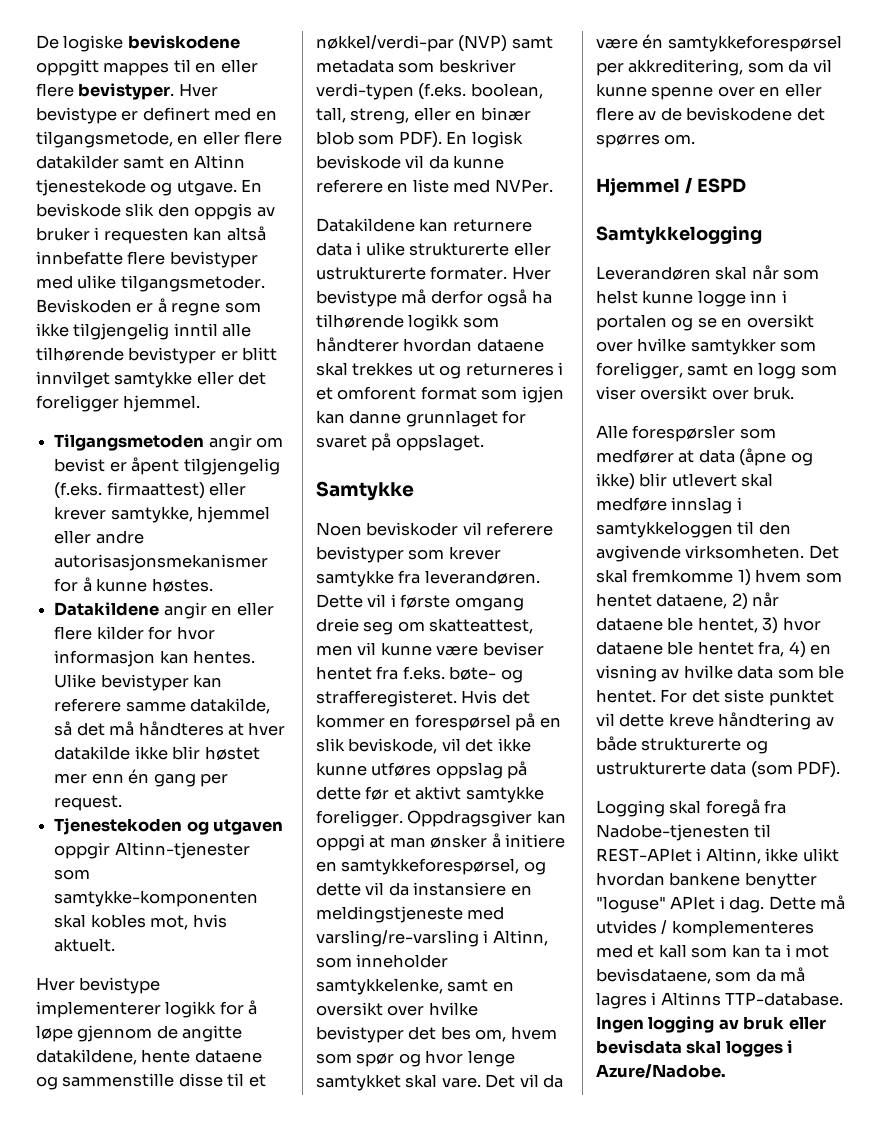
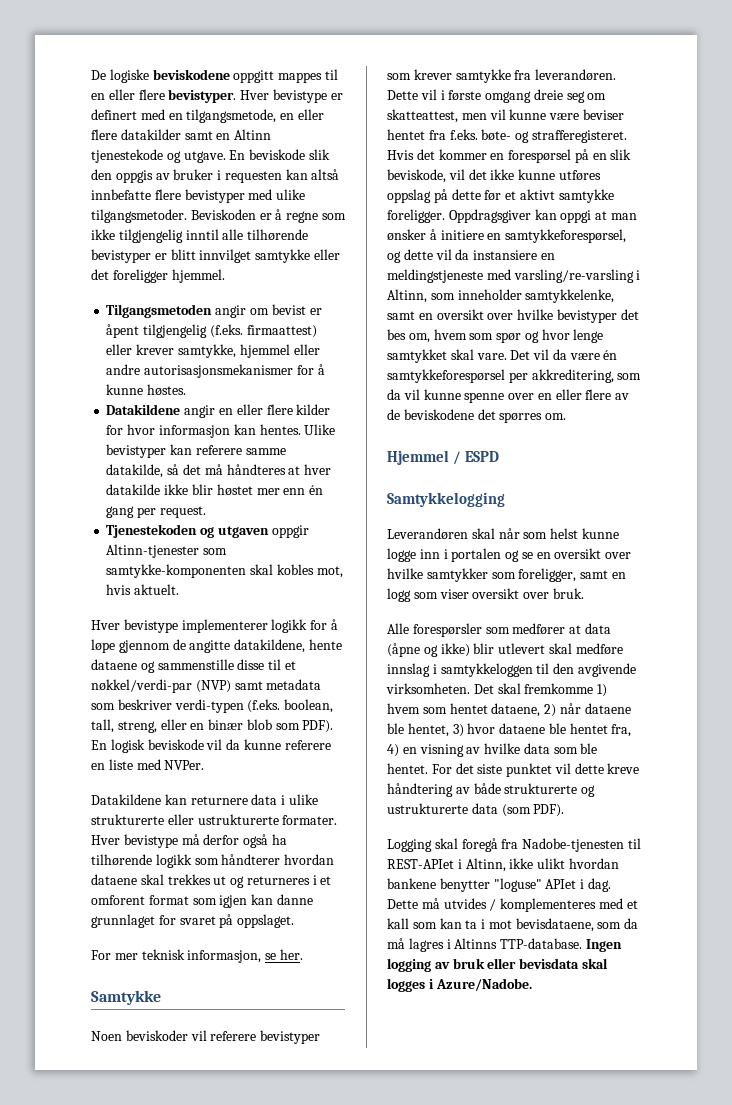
+ For mer teknisk informasjon, se her.

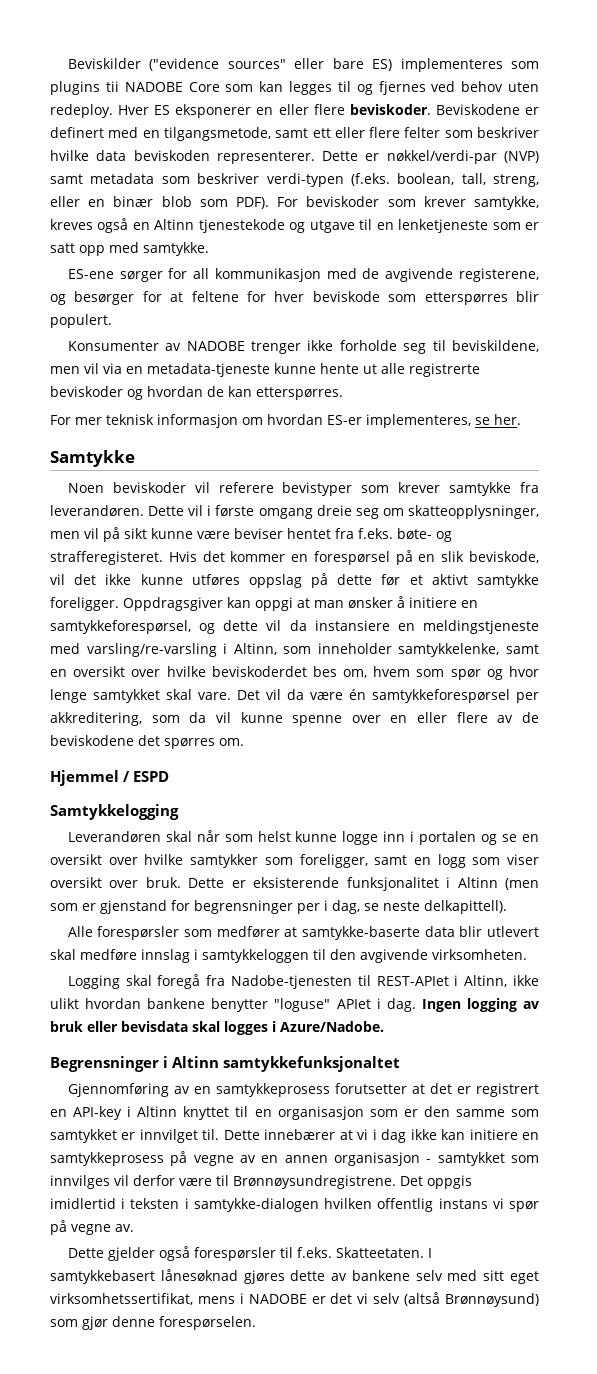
- De logiske beviskodene oppgitt mappes til en eller flere bevistyper. Hver bevistype er definert med en tilgangsmetode, en eller flere datakilder samt en Altinn tjenestekode og utgave. En beviskode slik den oppgis av bruker i requesten kan altså innbefatte flere bevistyper med ulike tilgangsmetoder. Beviskoden er å regne som ikke tilgjengelig inntil alle tilhørende bevistyper er blitt innvilget samtykke eller det foreligger hjemmel.
- Tilgangsmetoden angir om bevist er åpent tilgjengelig (f.eks. firmaattest) eller krever samtykke, hjemmel eller andre autorisasjonsmekanismer for å kunne høstes.
- Datakildene angir en eller flere kilder for hvor informasjon kan hentes. Ulike bevistyper kan referere samme datakilde, så det må håndteres at hver datakilde ikke blir høstet mer enn én gang per request.
- Tjenestekoden og utgaven oppgir Altinn-tjenester som samtykke-komponenten skal kobles mot, hvis aktuelt.
- Hver bevistype implementerer logikk for å løpe gjennom de angitte datakildene, hente dataene og sammenstille disse til et nøkkel/verdi-par (NVP) samt metadata som beskriver verdi-typen (f.eks. boolean, tall, streng, eller en binær blob som PDF).
+ Beviskilder ("evidence sources" eller bare ES) implementeres som plugins tii NADOBE Core som kan legges til og fjernes ved behov uten redeploy. Hver ES eksponerer en eller flere beviskoder. Beviskodene er definert med en tilgangsmetode, samt ett eller flere felter som beskriver hvilke data beviskoden representerer. Dette er nøkkel/verdi-par (NVP) samt metadata som beskriver verdi-typen (f.eks. boolean, tall, streng, eller en binær blob som PDF).
- En logisk beviskode vil da kunne referere en liste med NVPer.
- Datakildene kan returnere data i ulike strukturerte eller ustrukturerte formater. Hver bevistype må derfor også ha tilhørende logikk som håndterer hvordan dataene skal trekkes ut og returneres i et omforent format som igjen kan danne grunnlaget for svaret på oppslaget.
- For mer teknisk informasjon, se her.
+ For beviskoder som krever samtykke, kreves også en Altinn tjenestekode og utgave til en lenketjeneste som er satt opp med samtykke.
+ ES-ene sørger for all kommunikasjon med de avgivende registerene, og besørger for at feltene for hver beviskode som etterspørres blir populert.
+ Konsumenter av NADOBE trenger ikke forholde seg til beviskildene, men vil via en metadata-tjeneste kunne hente ut alle registrerte beviskoder og hvordan de kan etterspørres.
+ For mer teknisk informasjon om hvordan ES-er implementeres, se her.
- Dette vil i første omgang dreie seg om skatteattest, men vil kunne være beviser hentet fra f.eks. bøte- og strafferegisteret.
+ Dette vil i første omgang dreie seg om skatteopplysninger, men vil på sikt kunne være beviser hentet fra f.eks. bøte- og strafferegisteret.
- Oppdragsgiver kan oppgi at man ønsker å initiere en samtykkeforespørsel, og dette vil da instansiere en meldingstjeneste med varsling/re-varsling i Altinn, som inneholder samtykkelenke, samt en oversikt over hvilke bevistyper det bes om, hvem som spør og hvor lenge samtykket skal vare.
+ Oppdragsgiver kan oppgi at man ønsker å initiere en samtykkeforespørsel, og dette vil da instansiere en meldingstjeneste med varsling/re-varsling i Altinn, som inneholder samtykkelenke, samt en oversikt over hvilke beviskoderdet bes om, hvem som spør og hvor lenge samtykket skal vare.
+ Dette er eksisterende funksjonalitet i Altinn (men som er gjenstand for begrensninger per i dag, se neste delkapittell).
- Alle forespørsler som medfører at data (åpne og ikke) blir utlevert skal medføre innslag i samtykkeloggen til den avgivende virksomheten. Det skal fremkomme 1) hvem som hentet dataene, 2) når dataene ble hentet, 3) hvor dataene ble hentet fra, 4) en visning av hvilke data som ble hentet. For det siste punktet vil dette kreve håndtering av både strukturerte og ustrukturerte data (som PDF).
+ Alle forespørsler som medfører at samtykke-baserte data blir utlevert skal medføre innslag i samtykkeloggen til den avgivende virksomheten.
- Dette må utvides / komplementeres med et kall som kan ta i mot bevisdataene, som da må lagres i Altinns TTP-database.
+ Begrensninger i Altinn samtykkefunksjonaltet
+ Gjennomføring av en samtykkeprosess forutsetter at det er registrert en API-key i Altinn knyttet til en organisasjon som er den samme som samtykket er innvilget til. Dette innebærer at vi i dag ikke kan initiere en samtykkeprosess på vegne av en annen organisasjon - samtykket som innvilges vil derfor være til Brønnøysundregistrene. Det oppgis imidlertid i teksten i samtykke-dialogen hvilken offentlig instans vi spør på vegne av.
+ Dette gjelder også forespørsler til f.eks. Skatteetaten. I samtykkebasert lånesøknad gjøres dette av bankene selv med sitt eget virksomhetssertifikat, mens i NADOBE er det vi selv (altså Brønnøysund) som gjør denne forespørselen.

